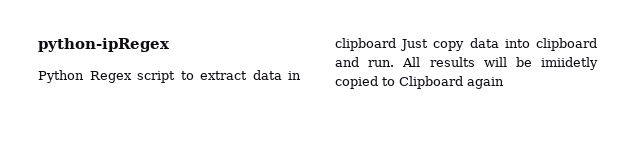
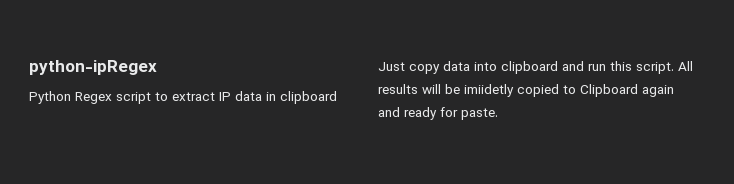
- Python Regex script to extract data in clipboard Just copy data into clipboard and run.
+ Python Regex script to extract IP data in clipboard Just copy data into clipboard and run this script.
- All results will be imiidetly copied to Clipboard again
+ All results will be imiidetly copied to Clipboard again and ready for paste.

